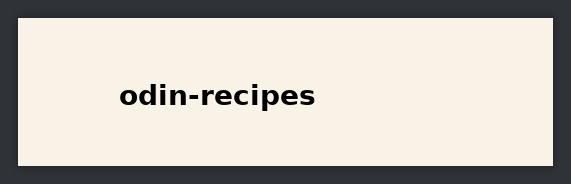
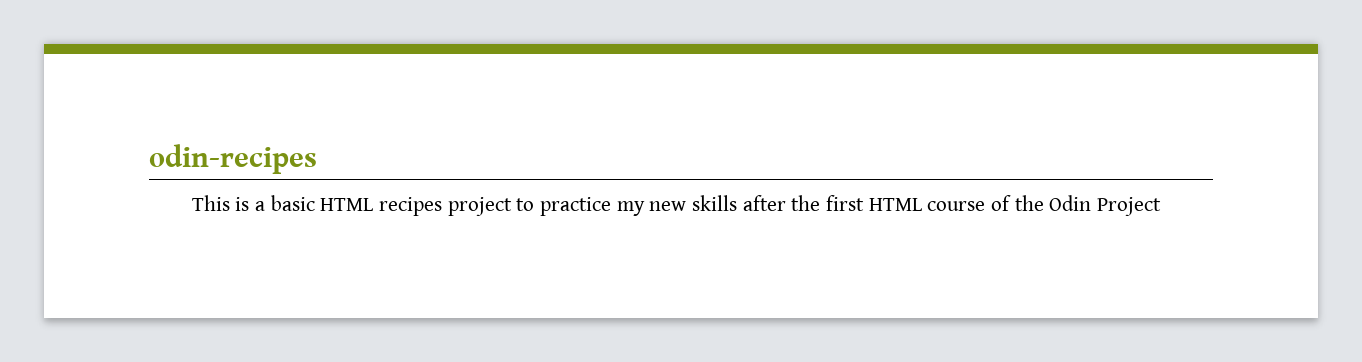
+ This is a basic HTML recipes project to practice my new skills after the first HTML course of the Odin Project

